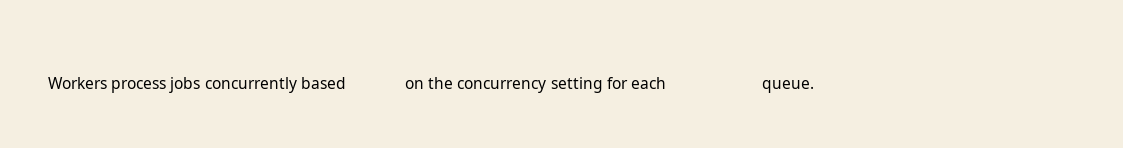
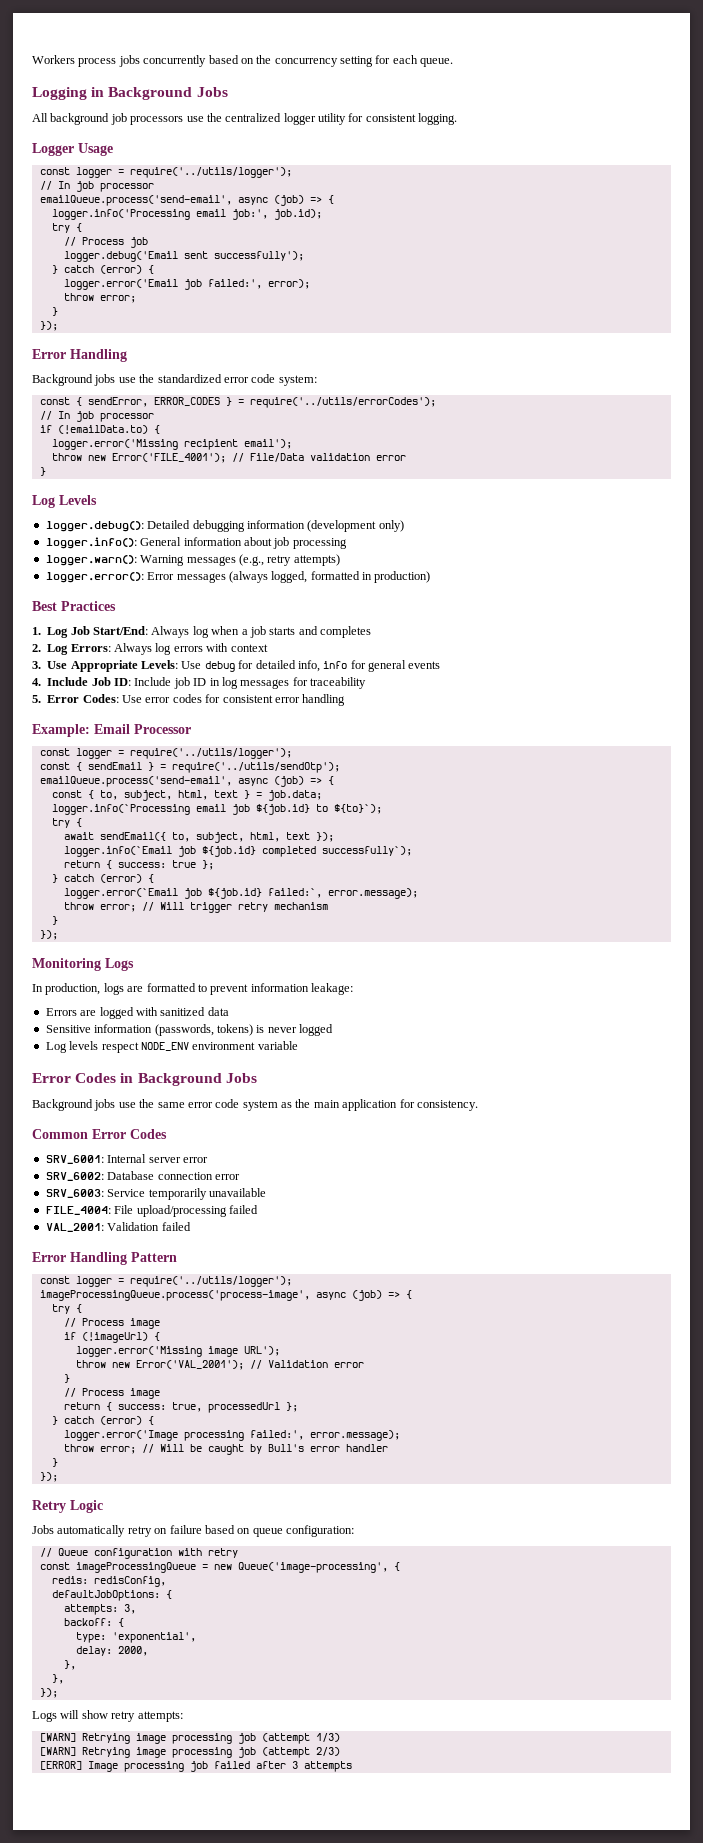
+ Logging in Background Jobs
+ All background job processors use the centralized logger utility for consistent logging.
+ Logger Usage
+ const logger = require('../utils/logger');
+ // In job processor
+ emailQueue.process('send-email', async (job) => {
+ logger.info('Processing email job:', job.id);
+ try {
+ // Process job
+ logger.debug('Email sent successfully');
+ } catch (error) {
+ logger.error('Email job failed:', error);
+ throw error;
+ }
+ });
+ Error Handling
+ Background jobs use the standardized error code system:
+ const { sendError, ERROR_CODES } = require('../utils/errorCodes');
+ // In job processor
+ if (!emailData.to) {
+ logger.error('Missing recipient email');
+ throw new Error('FILE_4001'); // File/Data validation error
+ }
+ Log Levels
+ logger.debug(): Detailed debugging information (development only)
+ logger.info(): General information about job processing
+ logger.warn(): Warning messages (e.g., retry attempts)
+ logger.error(): Error messages (always logged, formatted in production)
+ Best Practices
+ 1. Log Job Start/End: Always log when a job starts and completes
+ 2. Log Errors: Always log errors with context
+ 3. Use Appropriate Levels: Use debug for detailed info, info for general events
+ 4. Include Job ID: Include job ID in log messages for traceability
+ 5. Error Codes: Use error codes for consistent error handling
+ Example: Email Processor
+ const logger = require('../utils/logger');
+ const { sendEmail } = require('../utils/sendOtp');
+ emailQueue.process('send-email', async (job) => {
+ const { to, subject, html, text } = job.data;
+ logger.info(`Processing email job ${job.id} to ${to}`);
+ try {
+ await sendEmail({ to, subject, html, text });
+ logger.info(`Email job ${job.id} completed successfully`);
+ return { success: true };
+ } catch (error) {
+ logger.error(`Email job ${job.id} failed:`, error.message);
+ throw error; // Will trigger retry mechanism
+ }
+ });
+ Monitoring Logs
+ In production, logs are formatted to prevent information leakage:
+ Errors are logged with sanitized data
+ Sensitive information (passwords, tokens) is never logged
+ Log levels respect NODE_ENV environment variable
+ Error Codes in Background Jobs
+ Background jobs use the same error code system as the main application for consistency.
+ Common Error Codes
+ SRV_6001: Internal server error
+ SRV_6002: Database connection error
+ SRV_6003: Service temporarily unavailable
+ FILE_4004: File upload/processing failed
+ VAL_2001: Validation failed
+ Error Handling Pattern
+ const logger = require('../utils/logger');
+ imageProcessingQueue.process('process-image', async (job) => {
+ try {
+ // Process image
+ if (!imageUrl) {
+ logger.error('Missing image URL');
+ throw new Error('VAL_2001'); // Validation error
+ }
+ // Process image
+ return { success: true, processedUrl };
+ } catch (error) {
+ logger.error('Image processing failed:', error.message);
+ throw error; // Will be caught by Bull's error handler
+ }
+ });
+ Retry Logic
+ Jobs automatically retry on failure based on queue configuration:
+ // Queue configuration with retry
+ const imageProcessingQueue = new Queue('image-processing', {
+ redis: redisConfig,
+ defaultJobOptions: {
+ attempts: 3,
+ backoff: {
+ type: 'exponential',
+ delay: 2000,
+ },
+ },
+ });
+ Logs will show retry attempts:
+ [WARN] Retrying image processing job (attempt 1/3)
+ [WARN] Retrying image processing job (attempt 2/3)
+ [ERROR] Image processing job failed after 3 attempts

